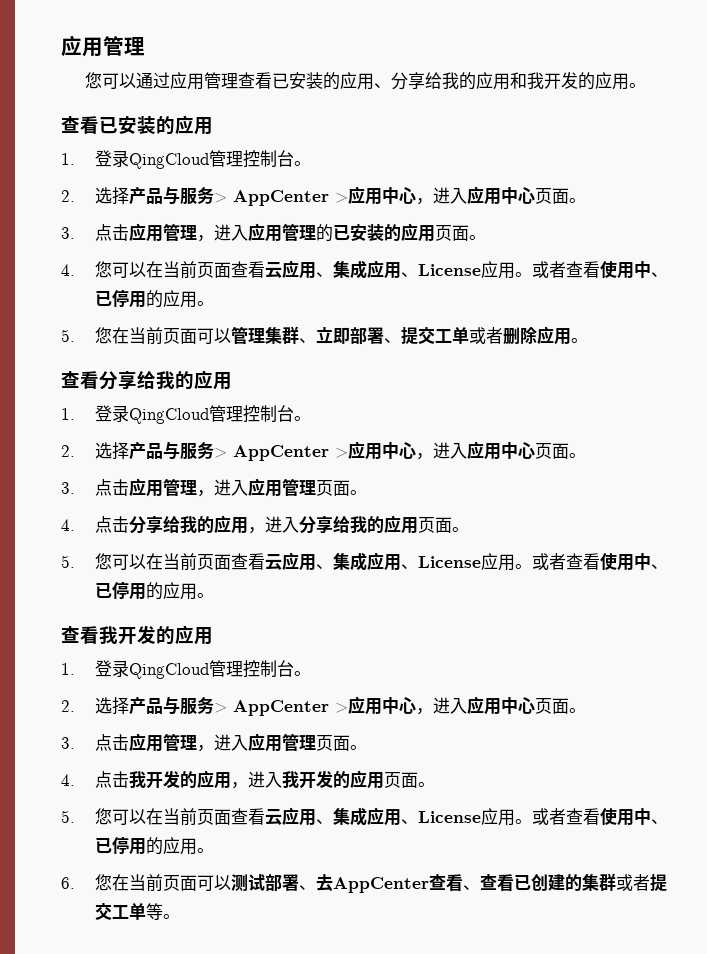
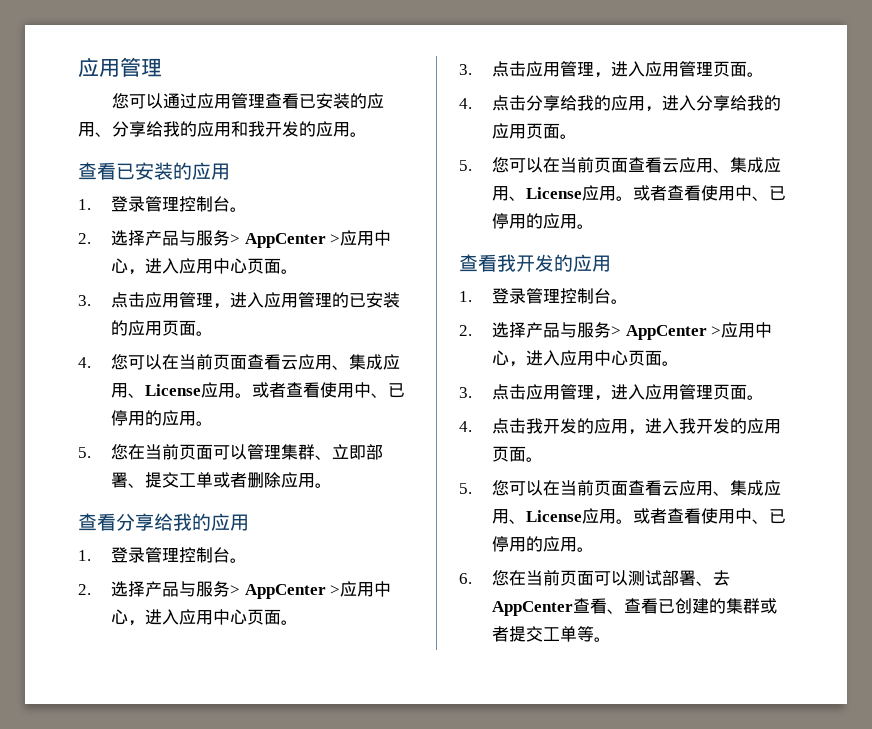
  您可以通过应用管理查看已安装的应用、分享给我的应用和我开发的应用。
  查看已安装的应用
- 1.登录QingCloud管理控制台。
+ 1.登录管理控制台。
  查看分享给我的应用
- 1.登录QingCloud管理控制台。
+ 1.登录管理控制台。
  查看我开发的应用
- 1.登录QingCloud管理控制台。
+ 1.登录管理控制台。

